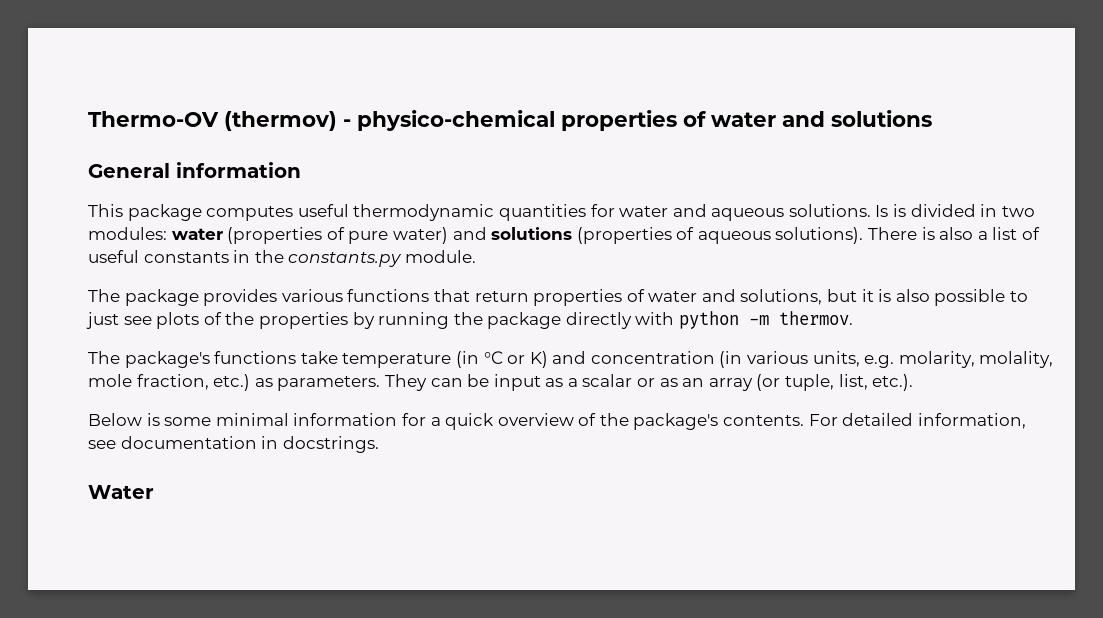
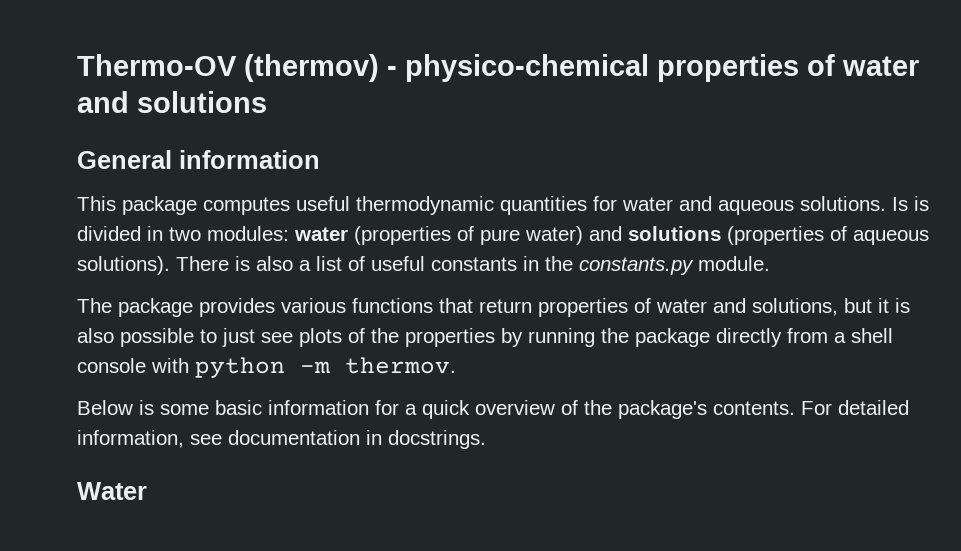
- The package provides various functions that return properties of water and solutions, but it is also possible to just see plots of the properties by running the package directly with python -m thermov.
+ The package provides various functions that return properties of water and solutions, but it is also possible to just see plots of the properties by running the package directly from a shell console with python -m thermov.
- The package's functions take temperature (in °C or K) and concentration (in various units, e.g. molarity, molality, mole fraction, etc.) as parameters. They can be input as a scalar or as an array (or tuple, list, etc.).
- Below is some minimal information for a quick overview of the package's contents.
+ Below is some basic information for a quick overview of the package's contents.

